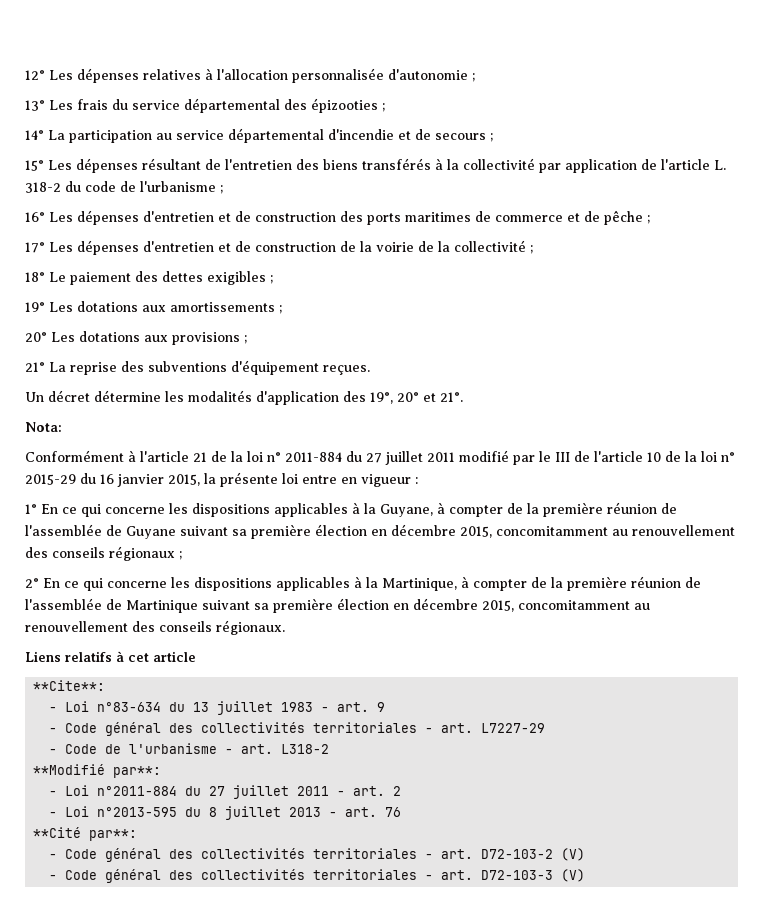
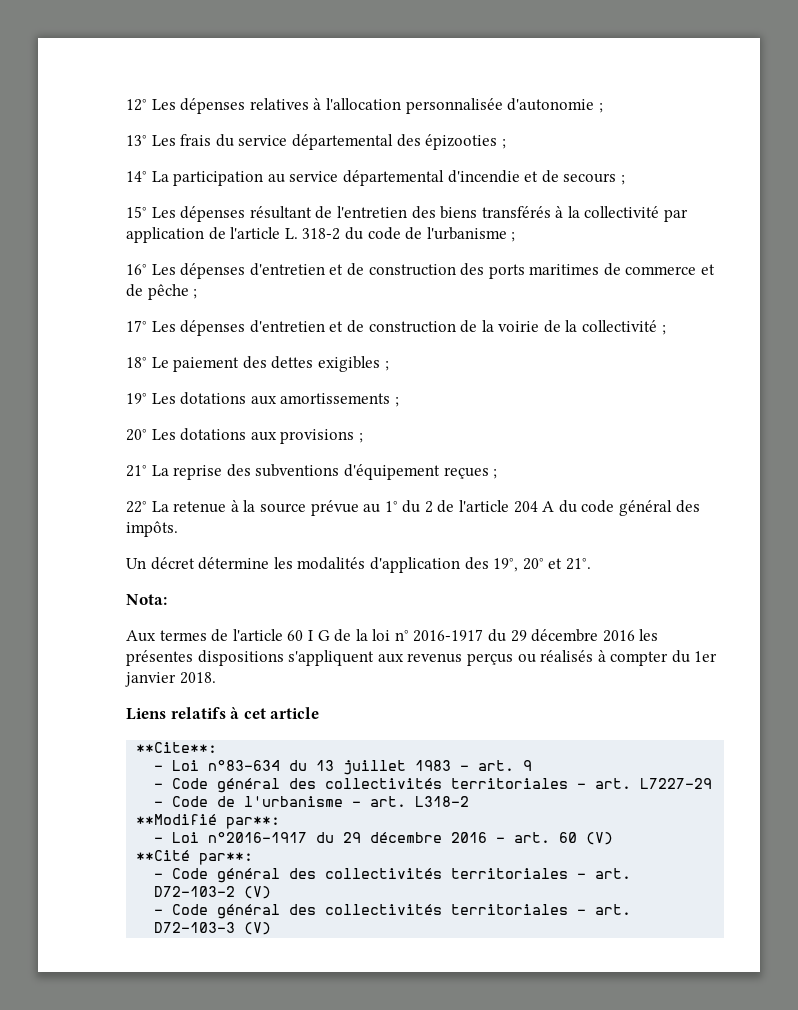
- 21° La reprise des subventions d'équipement reçues.
+ 21° La reprise des subventions d'équipement reçues ;
+ 22° La retenue à la source prévue au 1° du 2 de l'article 204 A du code général des impôts.
- Conformément à l'article 21 de la loi n° 2011-884 du 27 juillet 2011 modifié par le III de l'article 10 de la loi n° 2015-29 du 16 janvier 2015, la présente loi entre en vigueur :
- 1° En ce qui concerne les dispositions applicables à la Guyane, à compter de la première réunion de l'assemblée de Guyane suivant sa première élection en décembre 2015, concomitamment au renouvellement des conseils régionaux ;
- 2° En ce qui concerne les dispositions applicables à la Martinique, à compter de la première réunion de l'assemblée de Martinique suivant sa première élection en décembre 2015, concomitamment au renouvellement des conseils régionaux.
+ Aux termes de l'article 60 I G de la loi n° 2016-1917 du 29 décembre 2016 les présentes dispositions s'appliquent aux revenus perçus ou réalisés à compter du 1er janvier 2018.
- - Loi n°2011-884 du 27 juillet 2011 - art. 2
- - Loi n°2013-595 du 8 juillet 2013 - art. 76
+ - Loi n°2016-1917 du 29 décembre 2016 - art. 60 (V)

